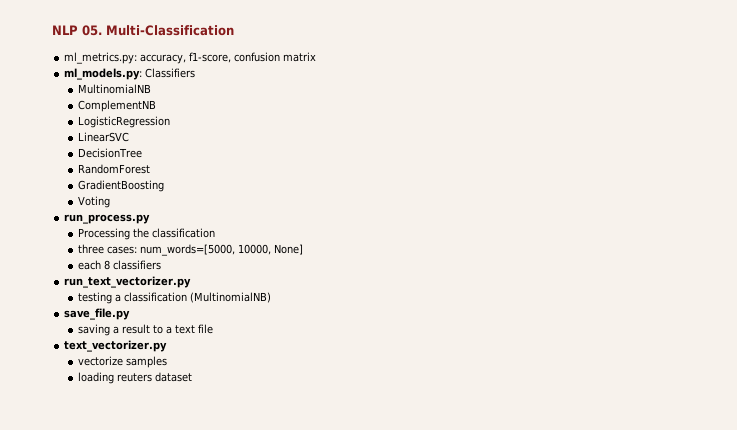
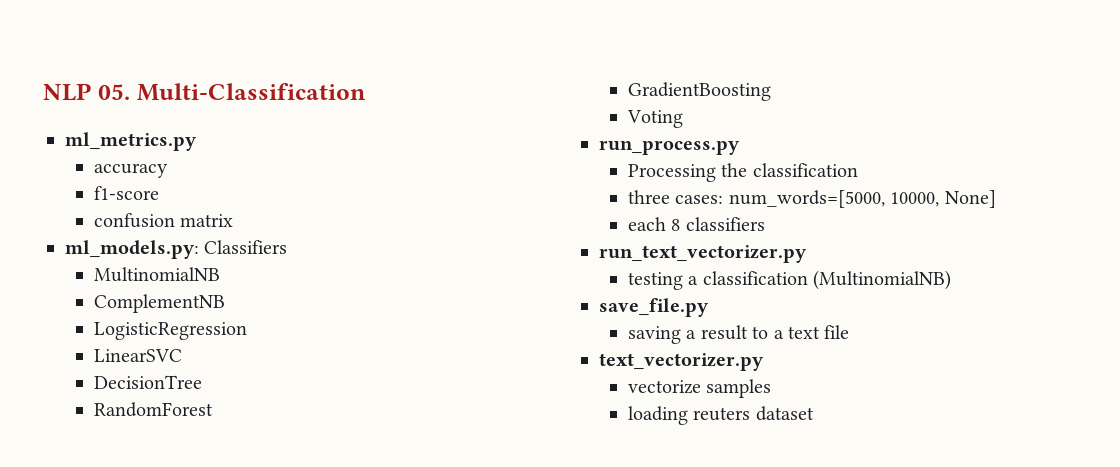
- ml_metrics.py: accuracy, f1-score, confusion matrix
+ ml_metrics.py
+ accuracy
+ f1-score
+ confusion matrix

